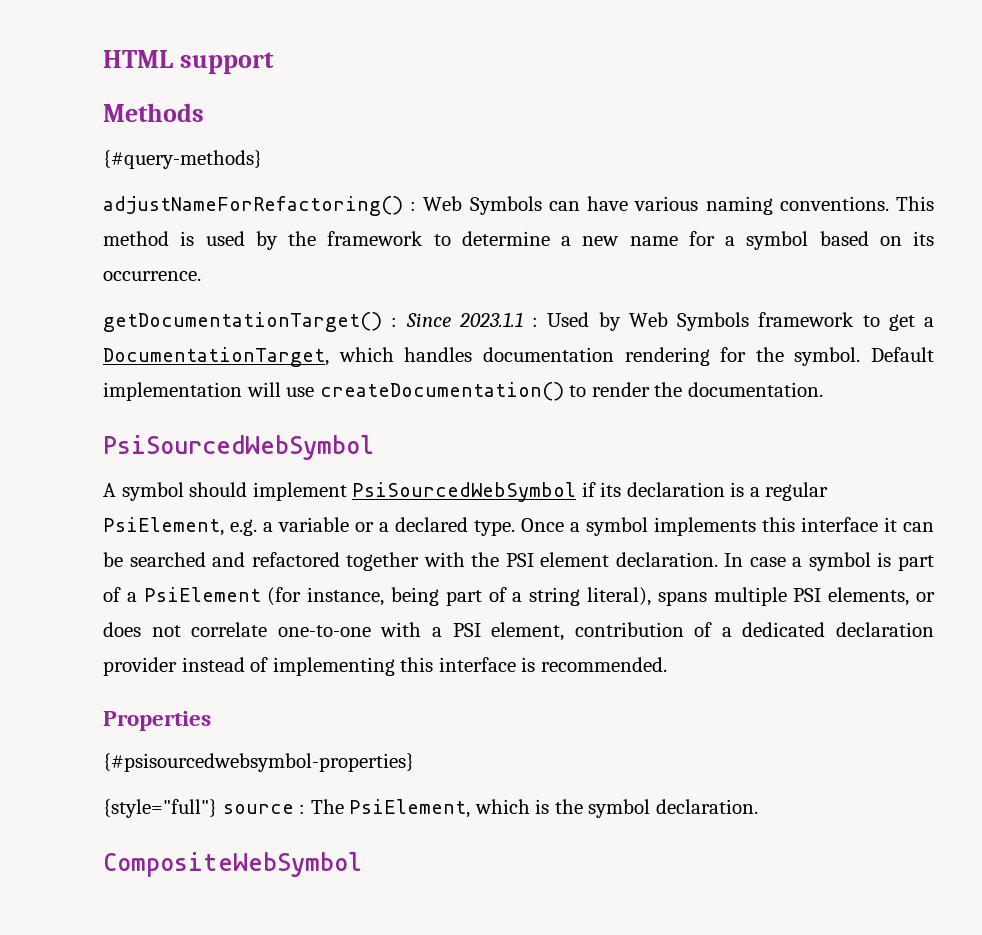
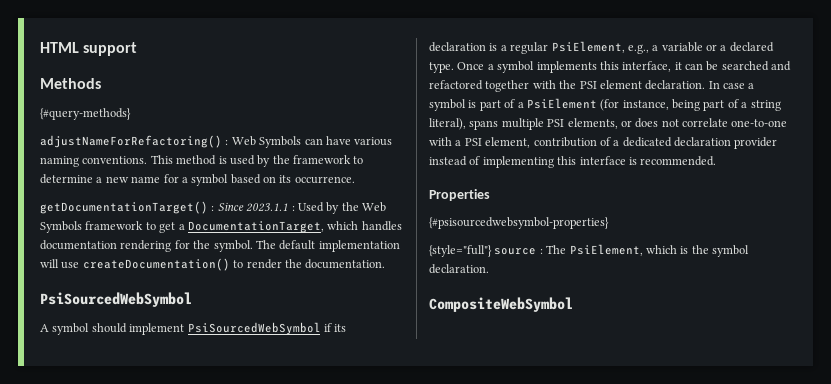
- getDocumentationTarget() : Since 2023.1.1 : Used by Web Symbols framework to get a DocumentationTarget, which handles documentation rendering for the symbol.
+ getDocumentationTarget() : Since 2023.1.1 : Used by the Web Symbols framework to get a DocumentationTarget, which handles documentation rendering for the symbol.
- Default implementation will use createDocumentation() to render the documentation.
+ The default implementation will use createDocumentation() to render the documentation.
- A symbol should implement PsiSourcedWebSymbol if its declaration is a regular PsiElement, e.g. a variable or a declared type.
+ A symbol should implement PsiSourcedWebSymbol if its declaration is a regular PsiElement, e.g., a variable or a declared type.
- Once a symbol implements this interface it can be searched and refactored together with the PSI element declaration.
+ Once a symbol implements this interface, it can be searched and refactored together with the PSI element declaration.

